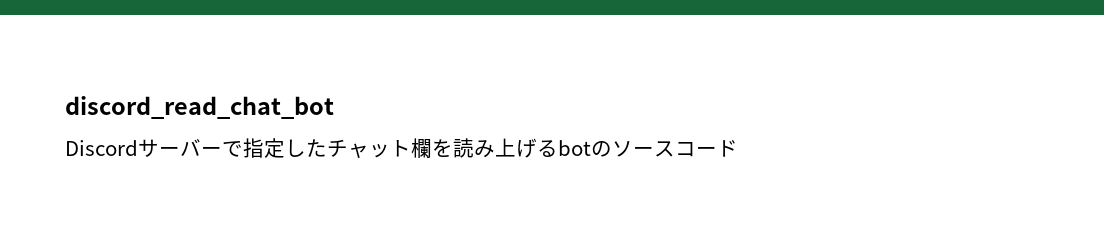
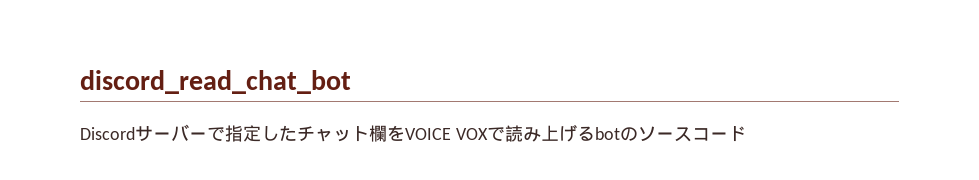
- Discordサーバーで指定したチャット欄を読み上げるbotのソースコード
+ Discordサーバーで指定したチャット欄をVOICE VOXで読み上げるbotのソースコード

